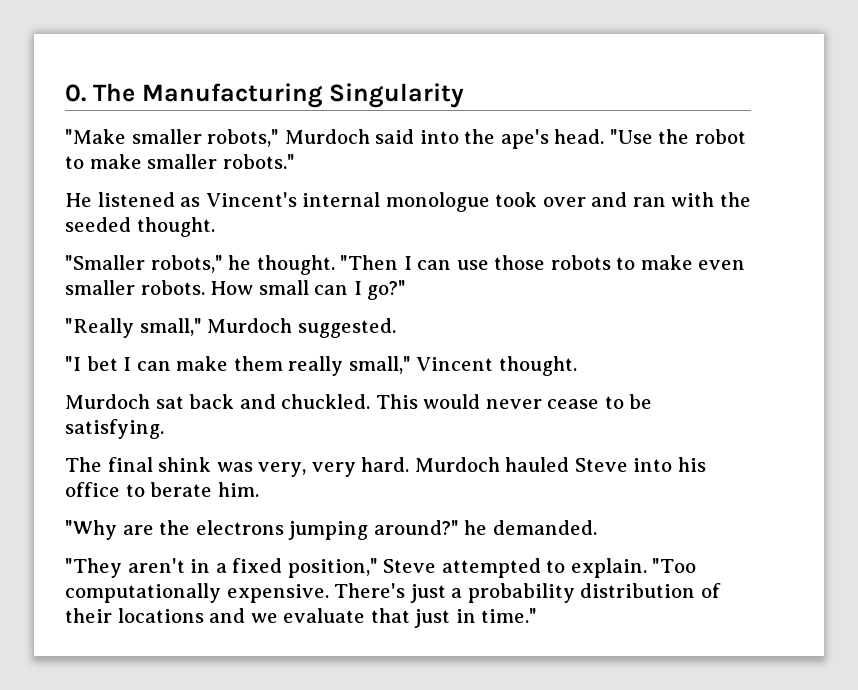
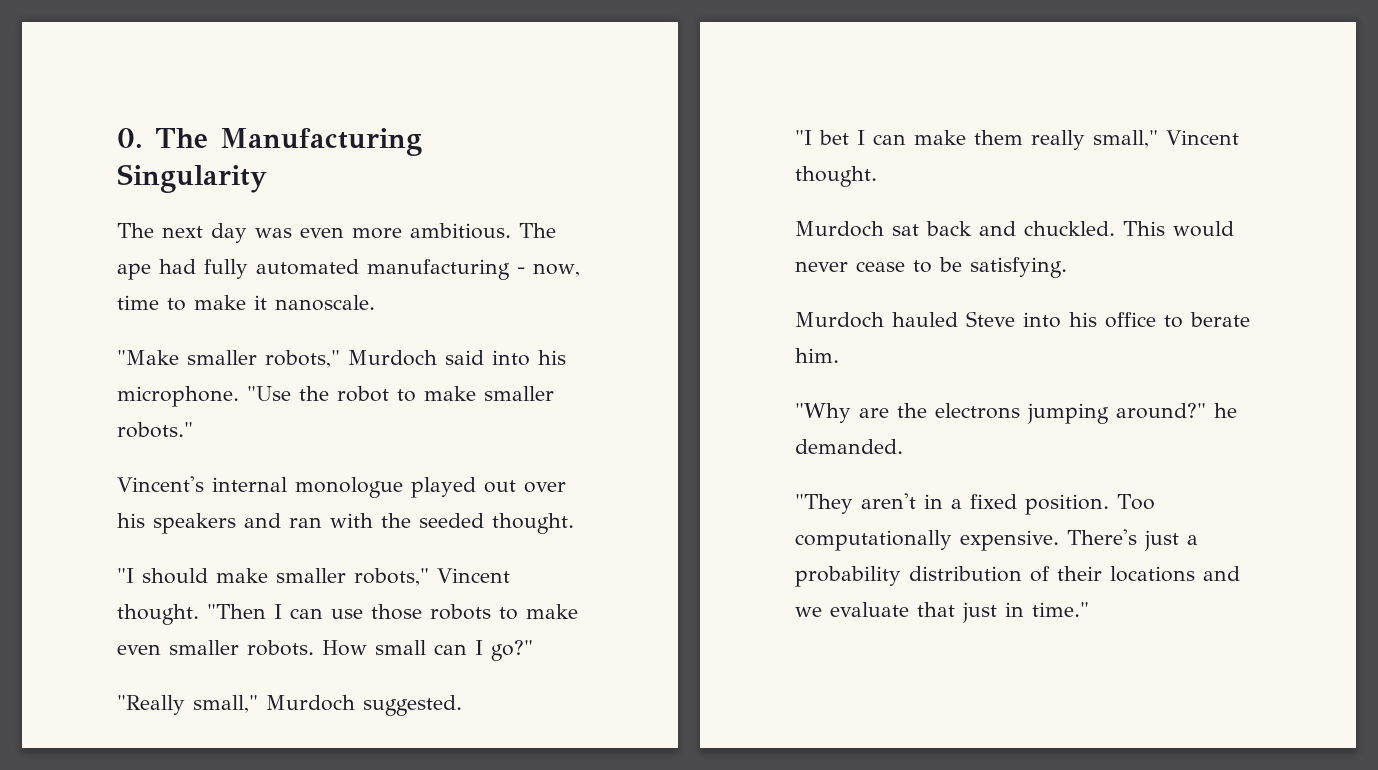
+ The next day was even more ambitious. The ape had fully automated manufacturing - now, time to make it nanoscale.
- "Make smaller robots," Murdoch said into the ape's head.
+ "Make smaller robots," Murdoch said into his microphone.
- He listened as Vincent's internal monologue took over and ran with the seeded thought.
+ Vincent's internal monologue played out over his speakers and ran with the seeded thought.
- "Smaller robots," he thought.
+ "I should make smaller robots," Vincent thought.
- The final shink was very, very hard.
- "They aren't in a fixed position," Steve attempted to explain. "Too computationally expensive.
+ "They aren't in a fixed position. Too computationally expensive.

